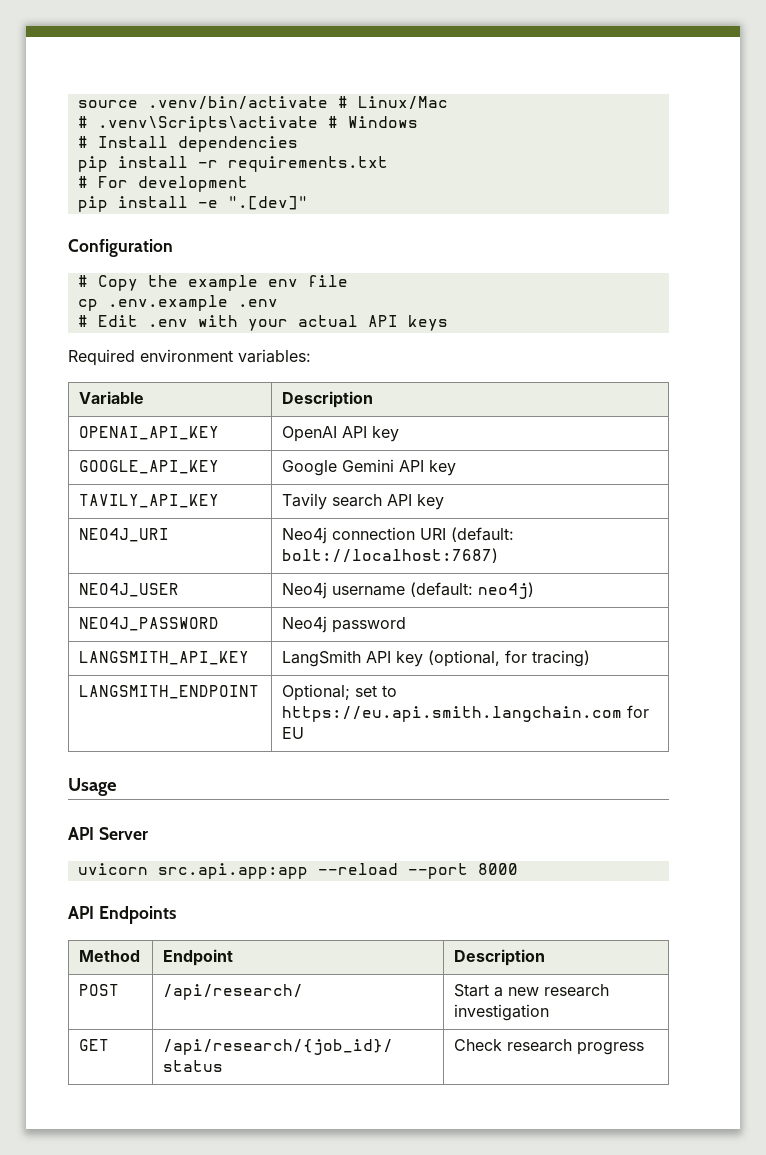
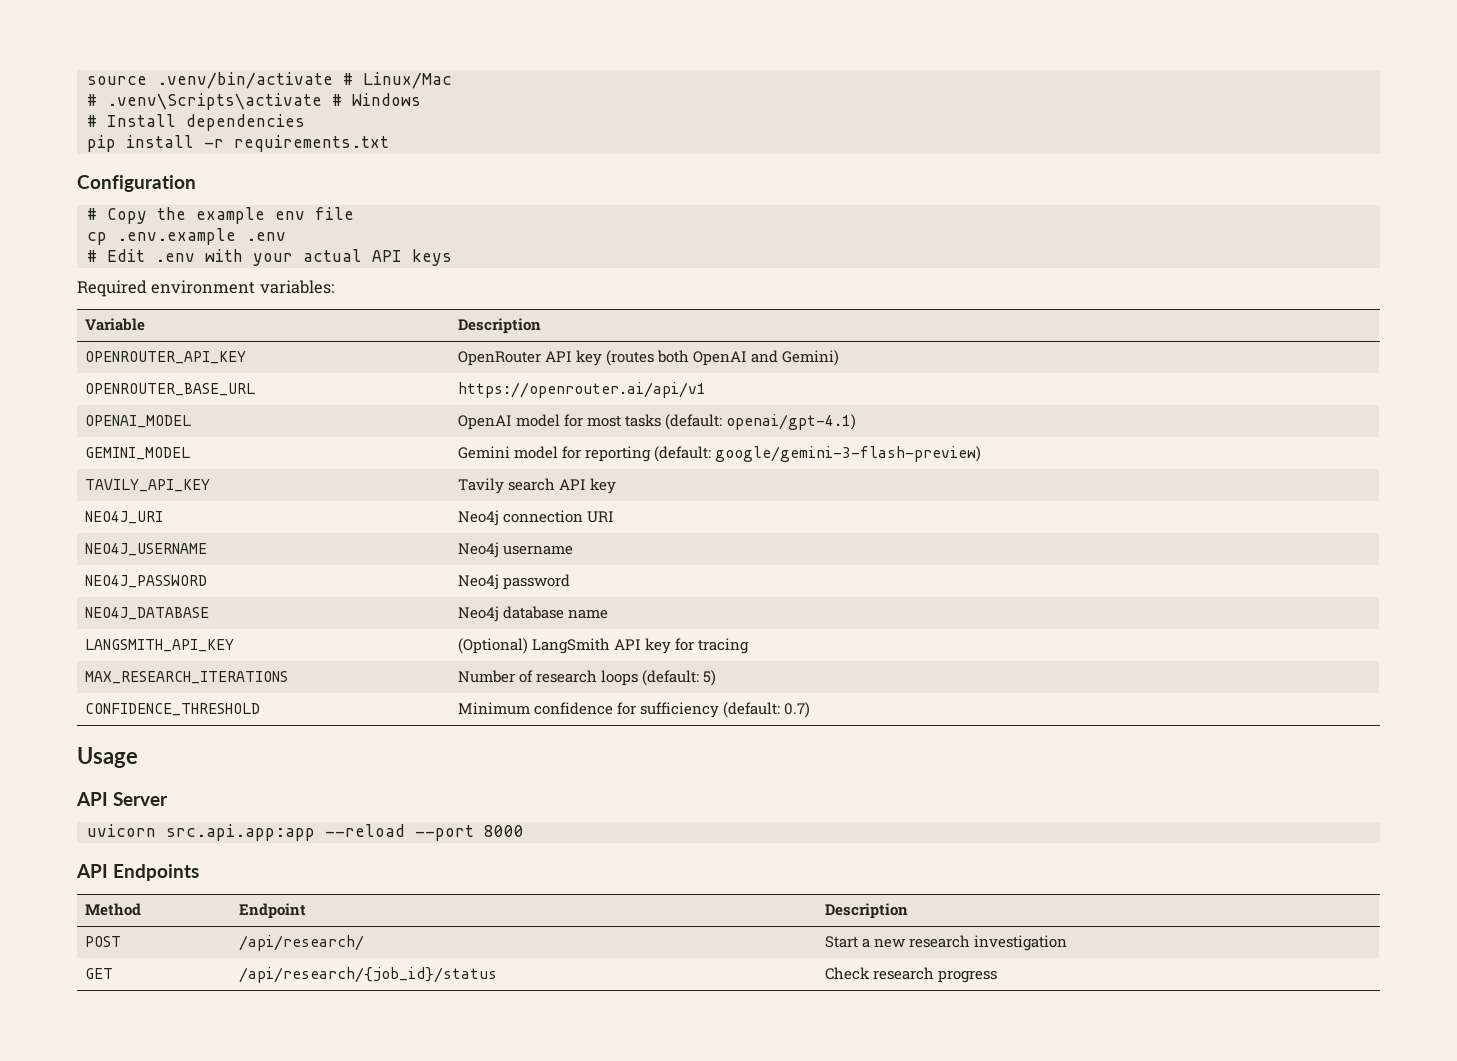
- # For development
- pip install -e ".[dev]"
- OPENAI_API_KEY | OpenAI API key
- GOOGLE_API_KEY | Google Gemini API key
+ OPENROUTER_API_KEY | OpenRouter API key (routes both OpenAI and Gemini)
+ OPENROUTER_BASE_URL | https://openrouter.ai/api/v1
+ OPENAI_MODEL | OpenAI model for most tasks (default: openai/gpt-4.1)
+ GEMINI_MODEL | Gemini model for reporting (default: google/gemini-3-flash-preview)
- NEO4J_URI | Neo4j connection URI (default: bolt://localhost:7687)
- NEO4J_USER | Neo4j username (default: neo4j)
+ NEO4J_URI | Neo4j connection URI
+ NEO4J_USERNAME | Neo4j username
+ NEO4J_DATABASE | Neo4j database name
- LANGSMITH_API_KEY | LangSmith API key (optional, for tracing)
- LANGSMITH_ENDPOINT | Optional; set to https://eu.api.smith.langchain.com for EU
+ LANGSMITH_API_KEY | (Optional) LangSmith API key for tracing
+ MAX_RESEARCH_ITERATIONS | Number of research loops (default: 5)
+ CONFIDENCE_THRESHOLD | Minimum confidence for sufficiency (default: 0.7)

